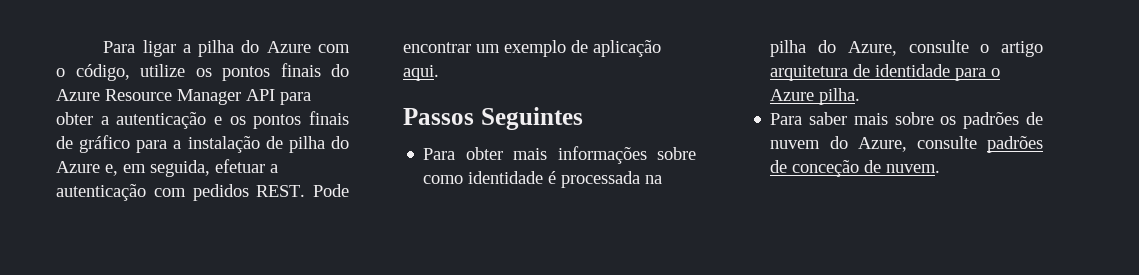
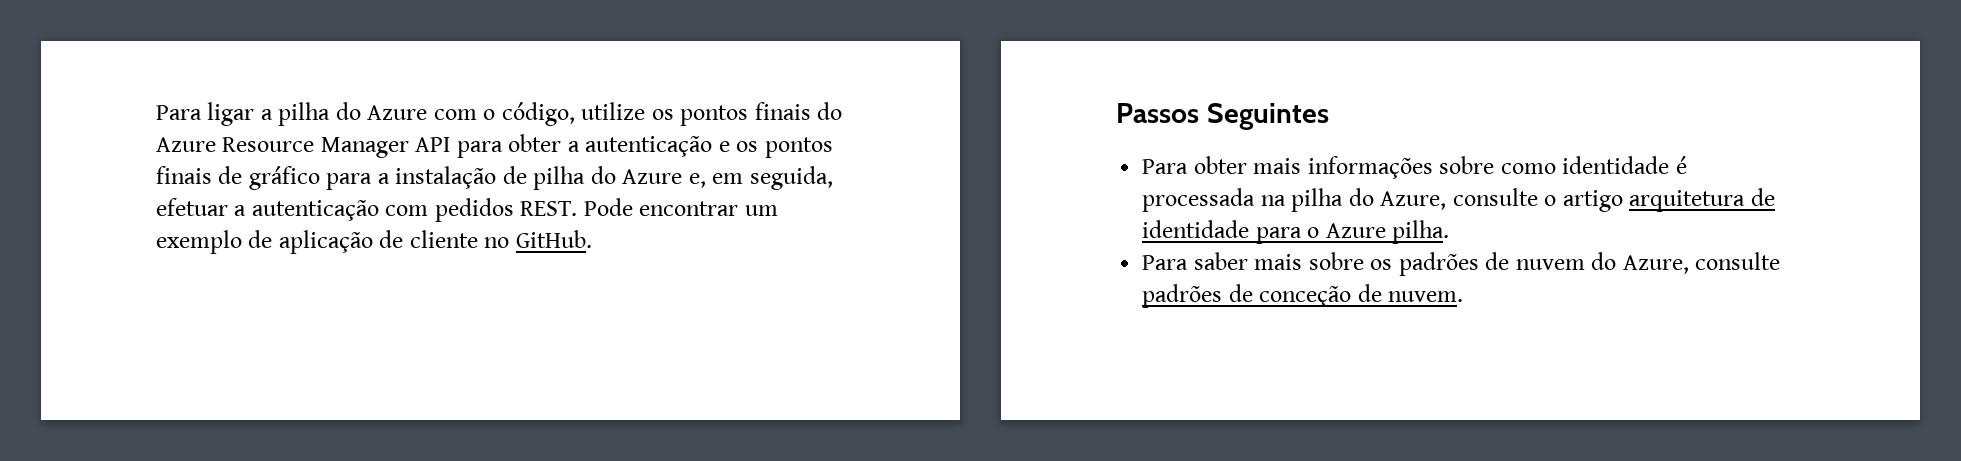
- Pode encontrar um exemplo de aplicação aqui.
+ Pode encontrar um exemplo de aplicação de cliente no GitHub.

